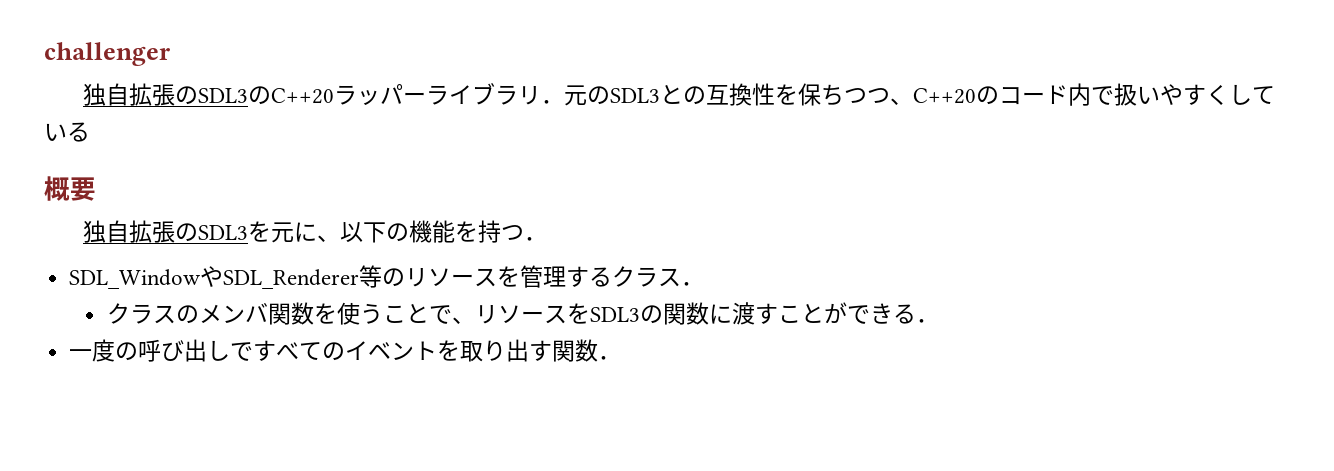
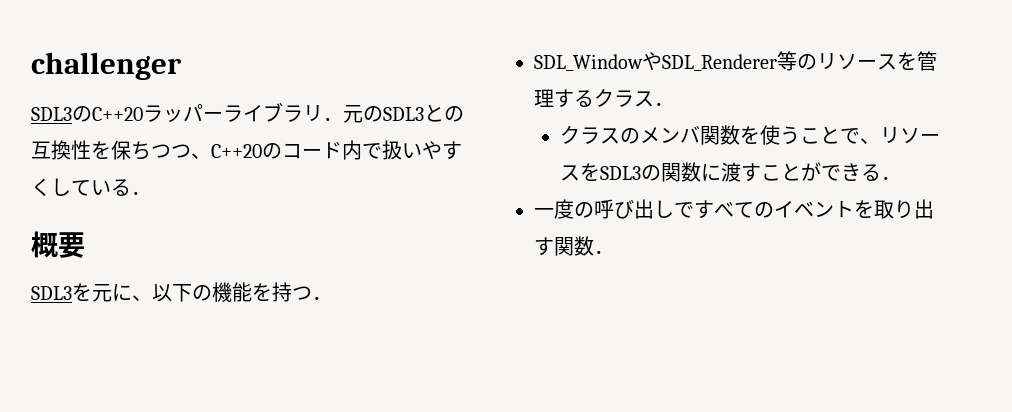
- 独自拡張のSDL3のC++20ラッパーライブラリ．元のSDL3との互換性を保ちつつ、C++20のコード内で扱いやすくしている
+ SDL3のC++20ラッパーライブラリ．元のSDL3との互換性を保ちつつ、C++20のコード内で扱いやすくしている．
- 独自拡張のSDL3を元に、以下の機能を持つ．
+ SDL3を元に、以下の機能を持つ．

